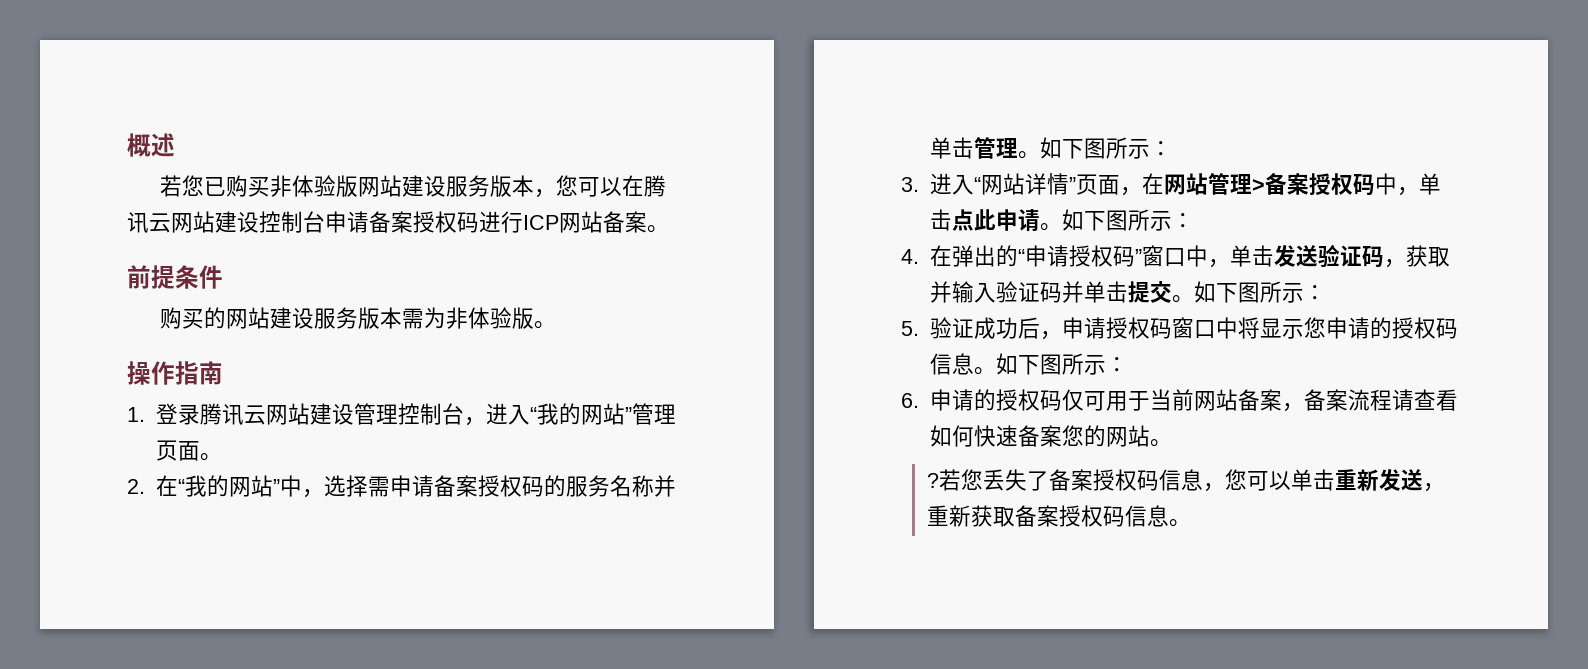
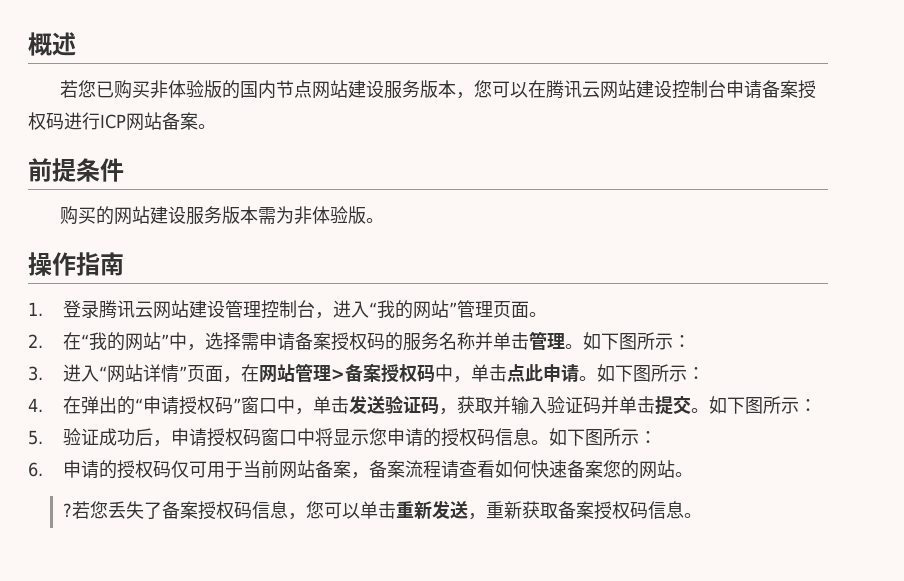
- 若您已购买非体验版网站建设服务版本，您可以在腾讯云网站建设控制台申请备案授权码进行ICP网站备案。
+ 若您已购买非体验版的国内节点网站建设服务版本，您可以在腾讯云网站建设控制台申请备案授权码进行ICP网站备案。

